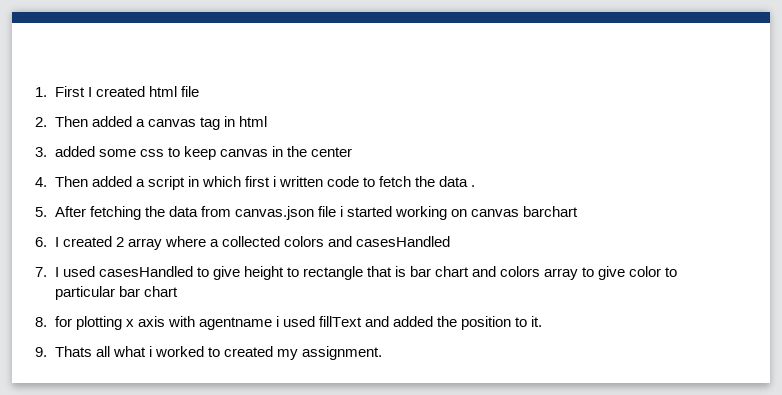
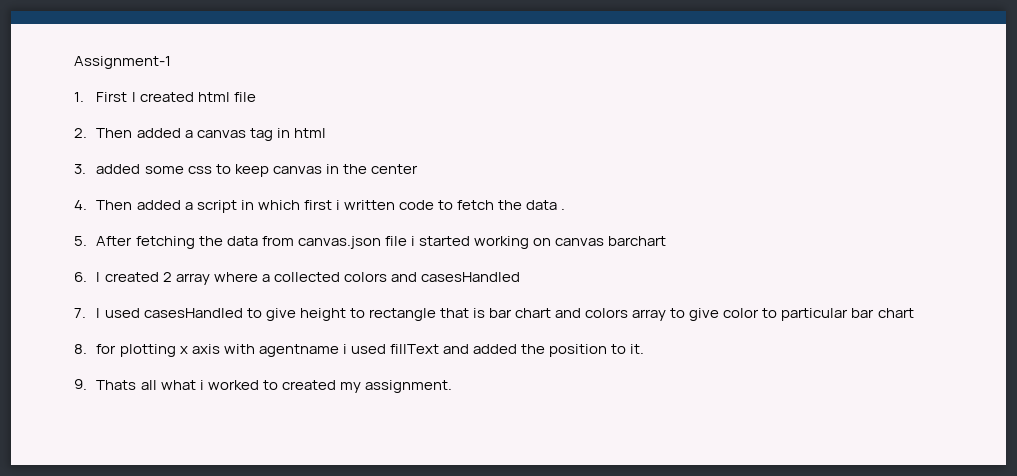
+ Assignment-1

